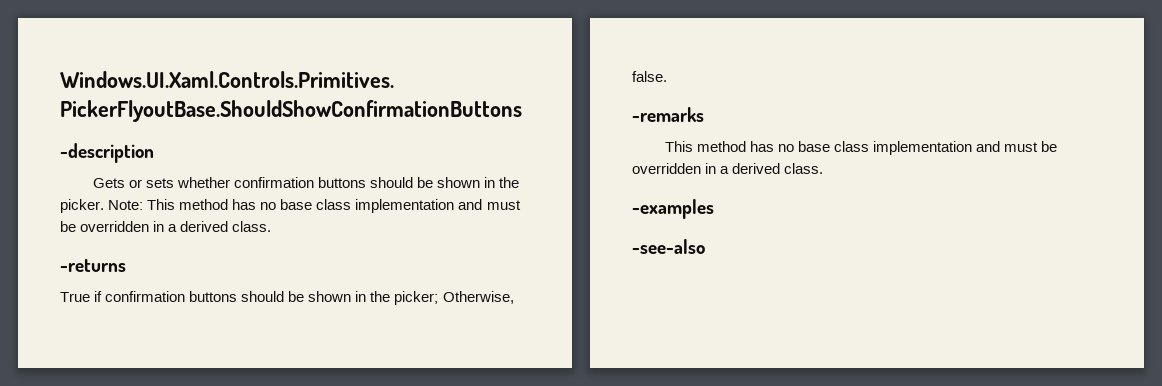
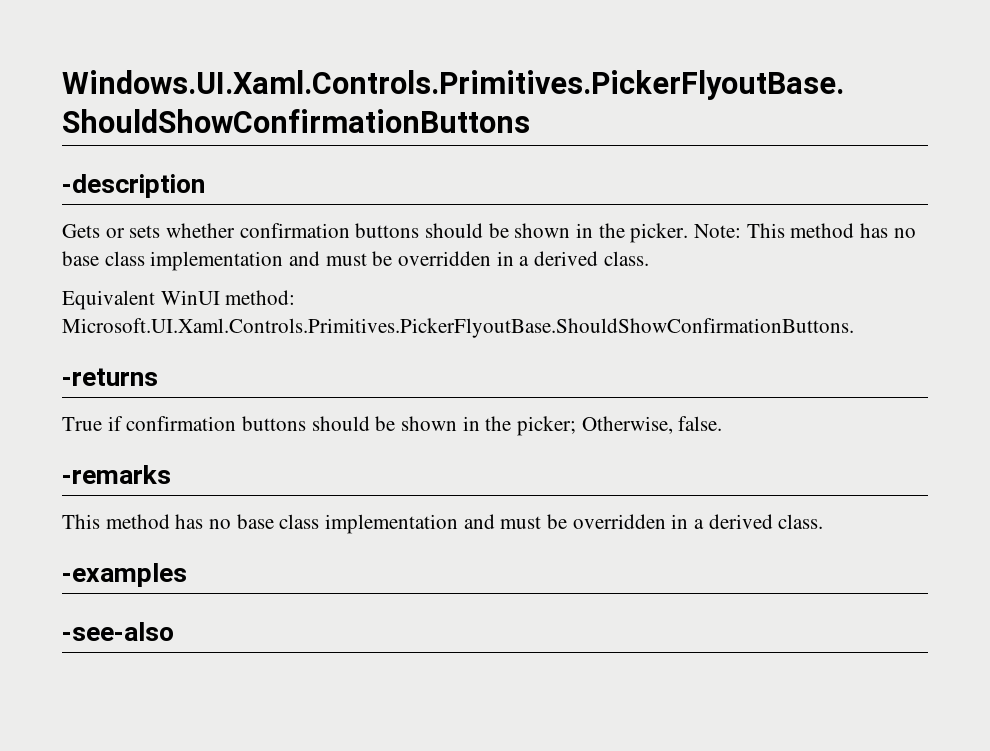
+ Equivalent WinUI method: Microsoft.UI.Xaml.Controls.Primitives.PickerFlyoutBase.ShouldShowConfirmationButtons.

